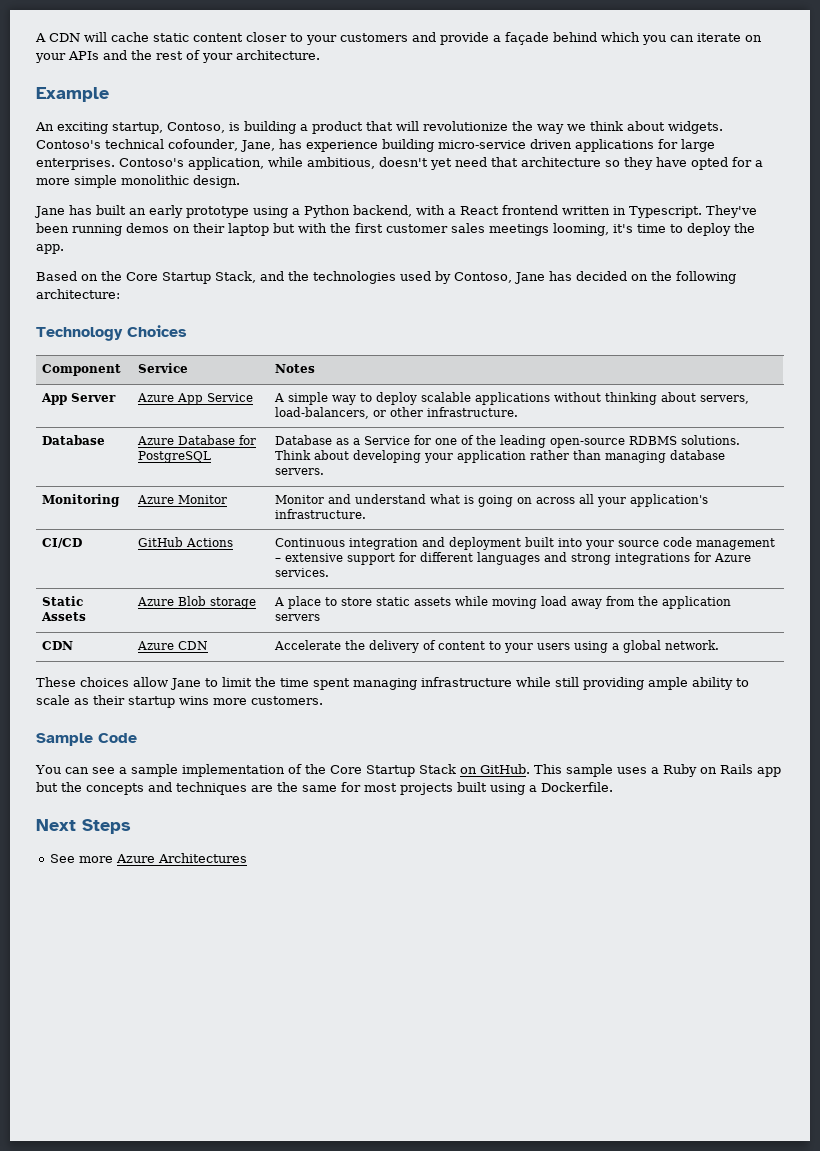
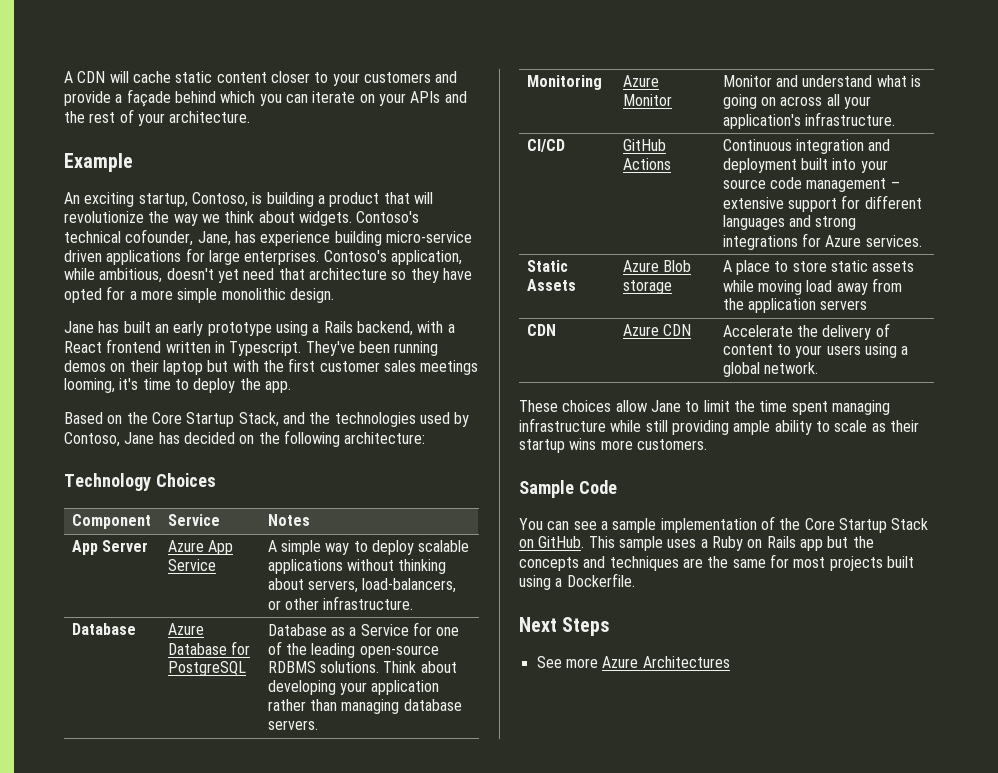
- Jane has built an early prototype using a Python backend, with a React frontend written in Typescript.
+ Jane has built an early prototype using a Rails backend, with a React frontend written in Typescript.

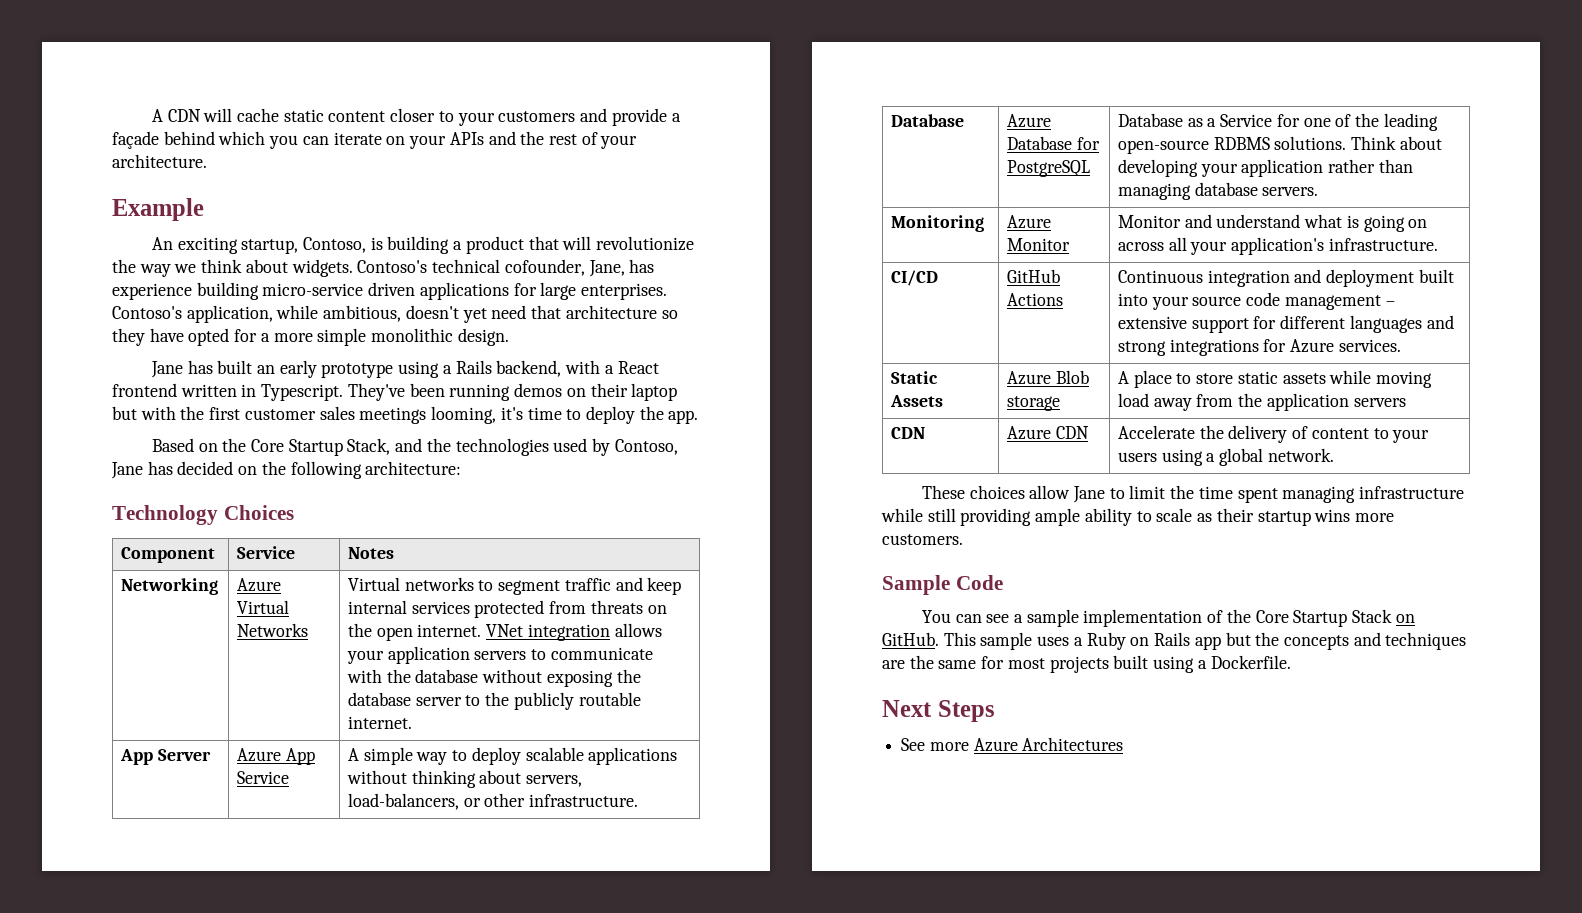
+ Networking | Azure Virtual Networks | Virtual networks to segment traffic and keep internal services protected from threats on the open internet. VNet integration allows your application servers to communicate with the database without exposing the database server to the publicly routable internet.

